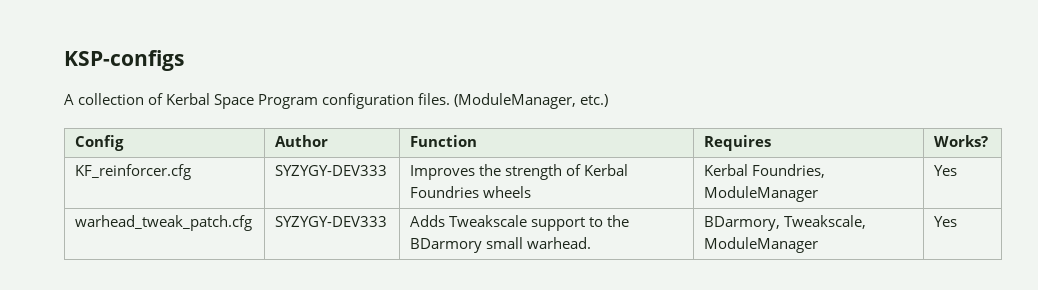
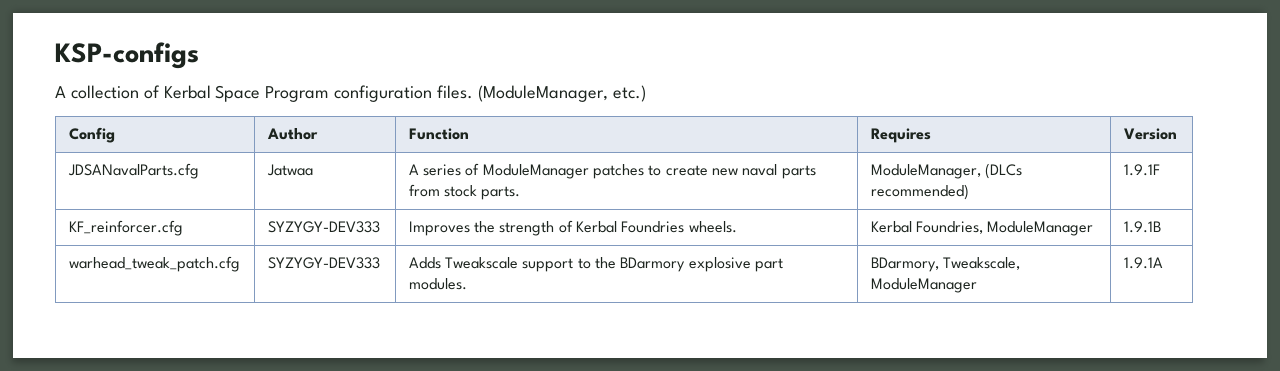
- Config | Author | Function | Requires | Works?
+ Config | Author | Function | Requires | Version
+ JDSANavalParts.cfg | Jatwaa | A series of ModuleManager patches to create new naval parts from stock parts. | ModuleManager, (DLCs recommended) | 1.9.1F
- KF_reinforcer.cfg | SYZYGY-DEV333 | Improves the strength of Kerbal Foundries wheels | Kerbal Foundries, ModuleManager | Yes
+ KF_reinforcer.cfg | SYZYGY-DEV333 | Improves the strength of Kerbal Foundries wheels. | Kerbal Foundries, ModuleManager | 1.9.1B
- warhead_tweak_patch.cfg | SYZYGY-DEV333 | Adds Tweakscale support to the BDarmory small warhead. | BDarmory, Tweakscale, ModuleManager | Yes
+ warhead_tweak_patch.cfg | SYZYGY-DEV333 | Adds Tweakscale support to the BDarmory explosive part modules. | BDarmory, Tweakscale, ModuleManager | 1.9.1A

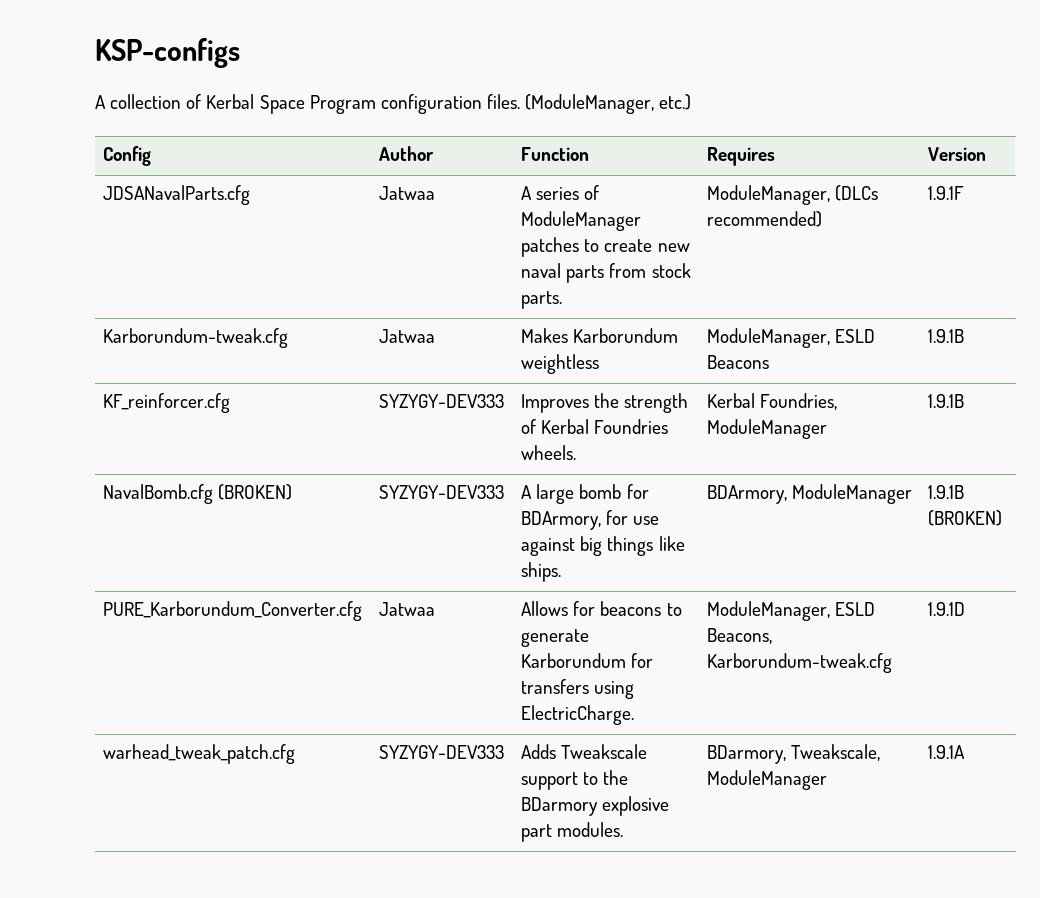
+ Karborundum-tweak.cfg | Jatwaa | Makes Karborundum weightless | ModuleManager, ESLD Beacons | 1.9.1B
+ NavalBomb.cfg (BROKEN) | SYZYGY-DEV333 | A large bomb for BDArmory, for use against big things like ships. | BDArmory, ModuleManager | 1.9.1B (BROKEN)
+ PURE_Karborundum_Converter.cfg | Jatwaa | Allows for beacons to generate Karborundum for transfers using ElectricCharge. | ModuleManager, ESLD Beacons, Karborundum-tweak.cfg | 1.9.1D

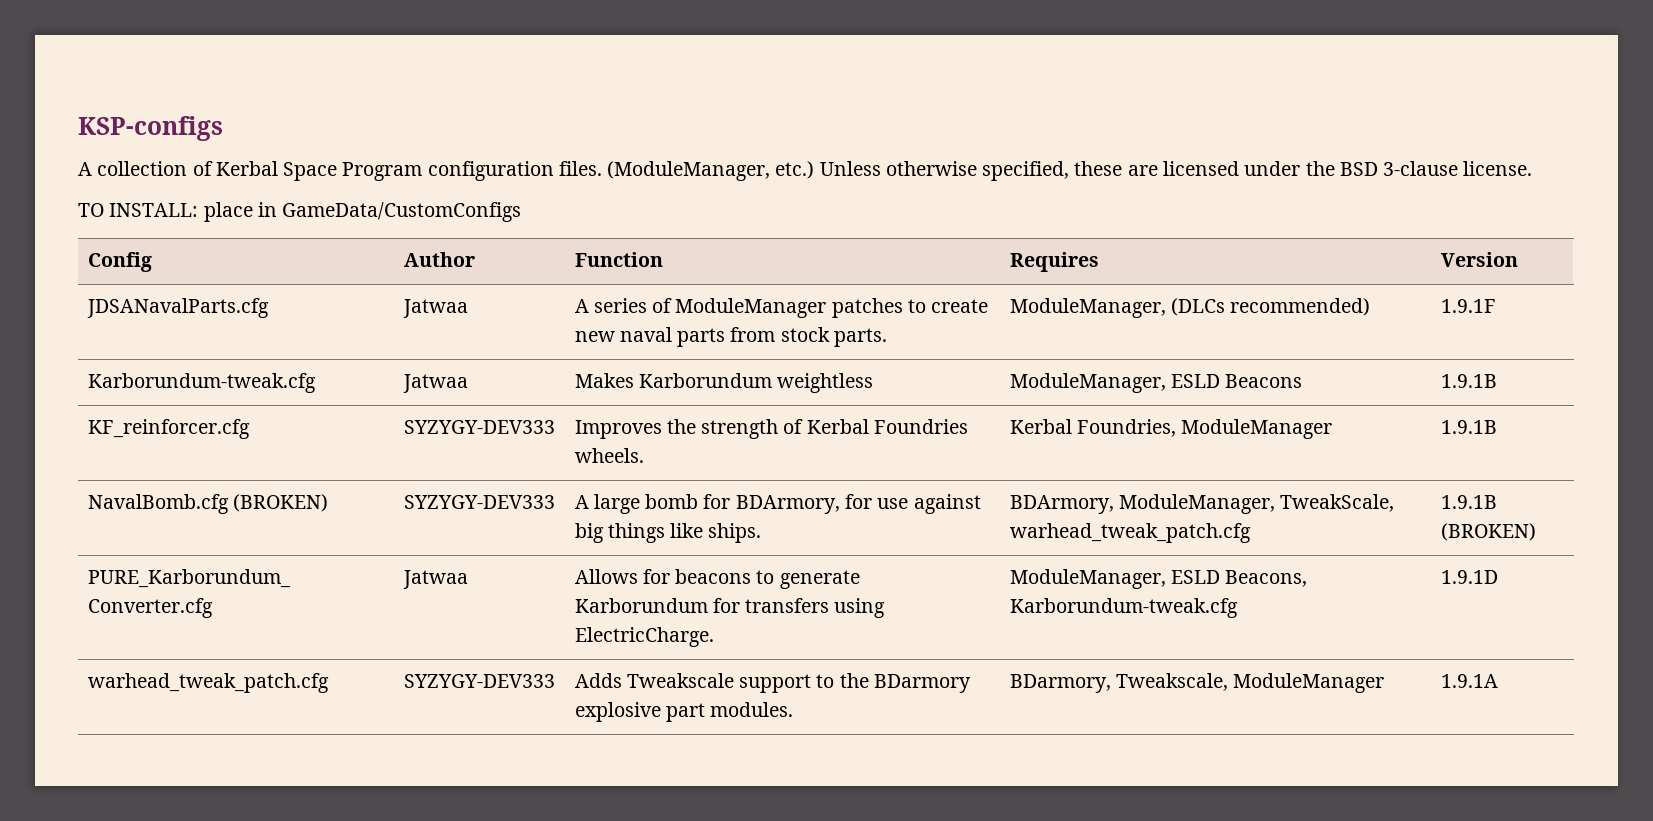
- (ModuleManager, etc.)
+ (ModuleManager, etc.) Unless otherwise specified, these are licensed under the BSD 3-clause license.
+ TO INSTALL: place in GameData/CustomConfigs
- NavalBomb.cfg (BROKEN) | SYZYGY-DEV333 | A large bomb for BDArmory, for use against big things like ships. | BDArmory, ModuleManager | 1.9.1B (BROKEN)
+ NavalBomb.cfg (BROKEN) | SYZYGY-DEV333 | A large bomb for BDArmory, for use against big things like ships. | BDArmory, ModuleManager, TweakScale, warhead_tweak_patch.cfg | 1.9.1B (BROKEN)

